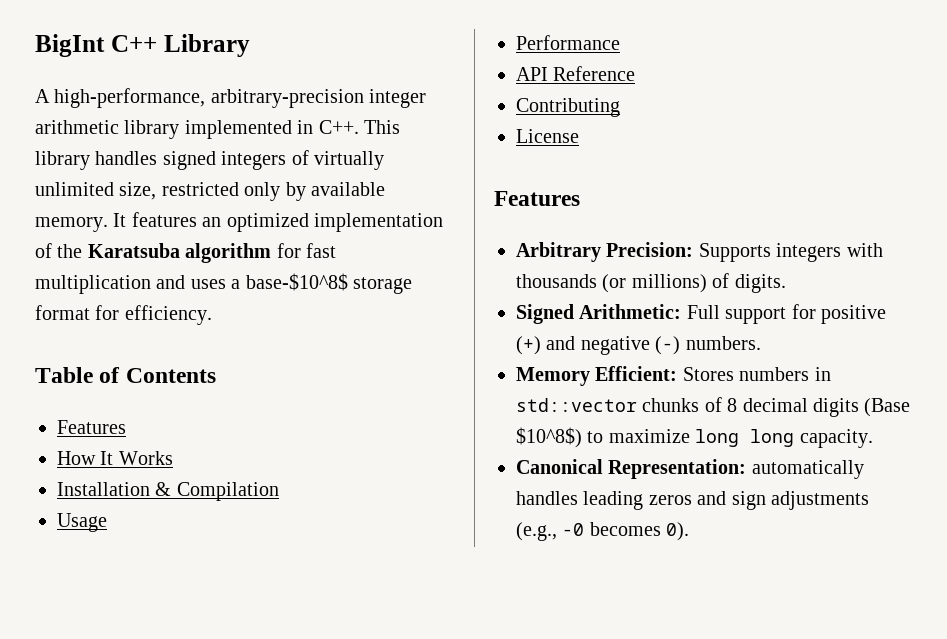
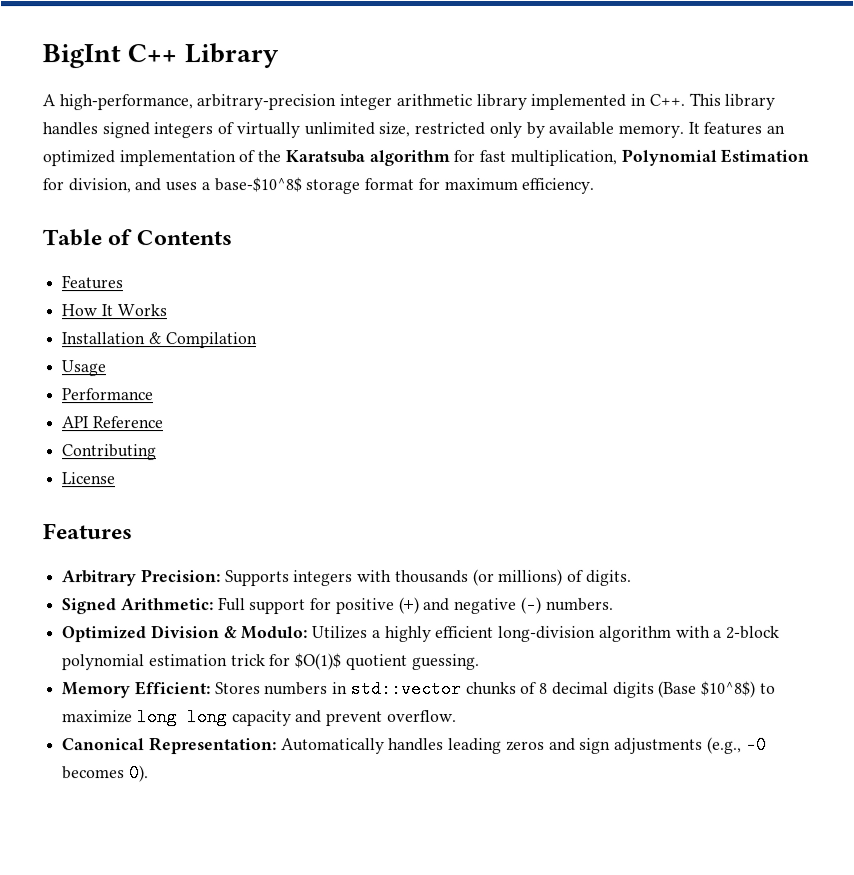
- It features an optimized implementation of the Karatsuba algorithm for fast multiplication and uses a base-$10^8$ storage format for efficiency.
+ It features an optimized implementation of the Karatsuba algorithm for fast multiplication, Polynomial Estimation for division, and uses a base-$10^8$ storage format for maximum efficiency.
+ Optimized Division & Modulo: Utilizes a highly efficient long-division algorithm with a 2-block polynomial estimation trick for $O(1)$ quotient guessing.
- Memory Efficient: Stores numbers in std::vector chunks of 8 decimal digits (Base $10^8$) to maximize long long capacity.
+ Memory Efficient: Stores numbers in std::vector chunks of 8 decimal digits (Base $10^8$) to maximize long long capacity and prevent overflow.
- Canonical Representation: automatically handles leading zeros and sign adjustments (e.g., -0 becomes 0).
+ Canonical Representation: Automatically handles leading zeros and sign adjustments (e.g., -0 becomes 0).

